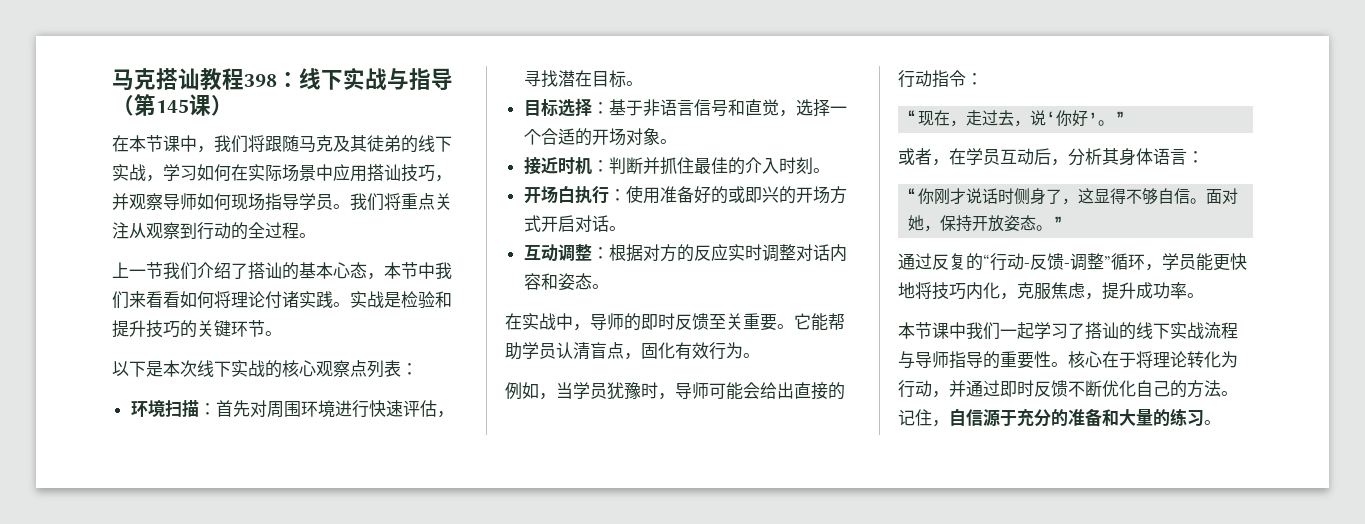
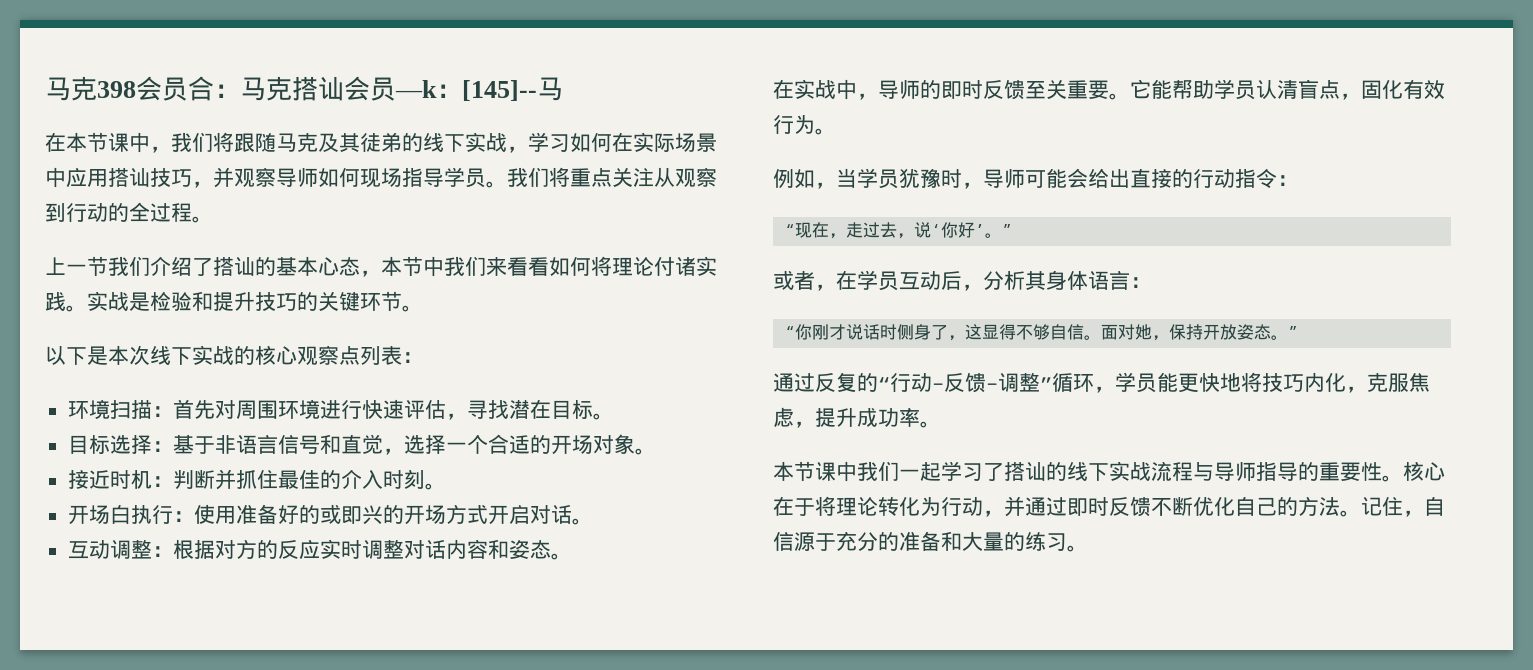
- 马克搭讪教程398：线下实战与指导（第145课）
+ 马克398会员合：马克搭讪会员—k：[145]--马

